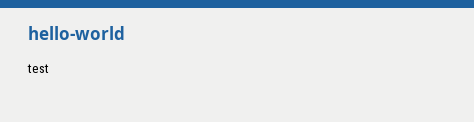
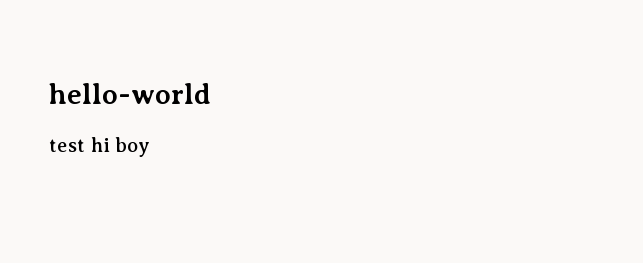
- test
+ test hi boy

